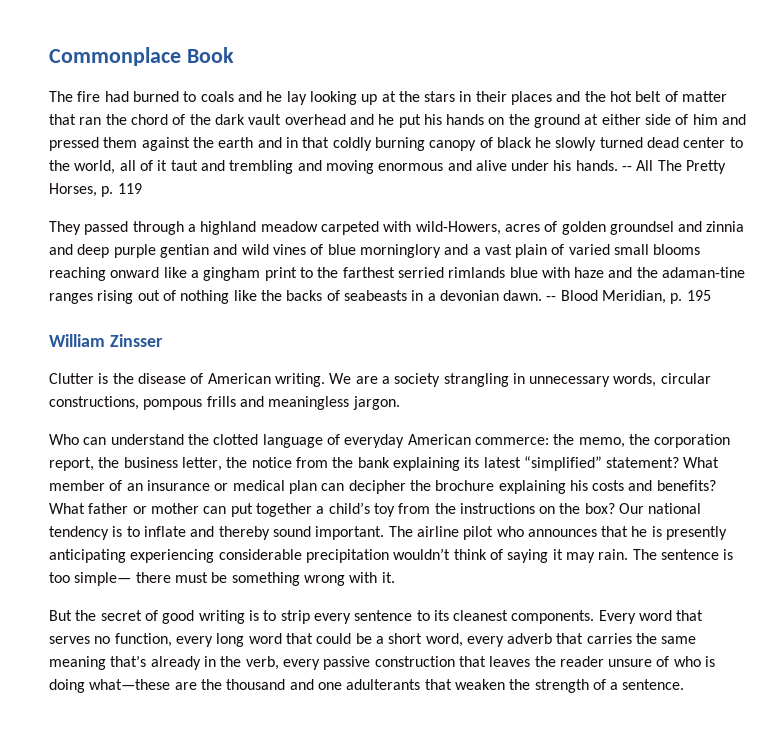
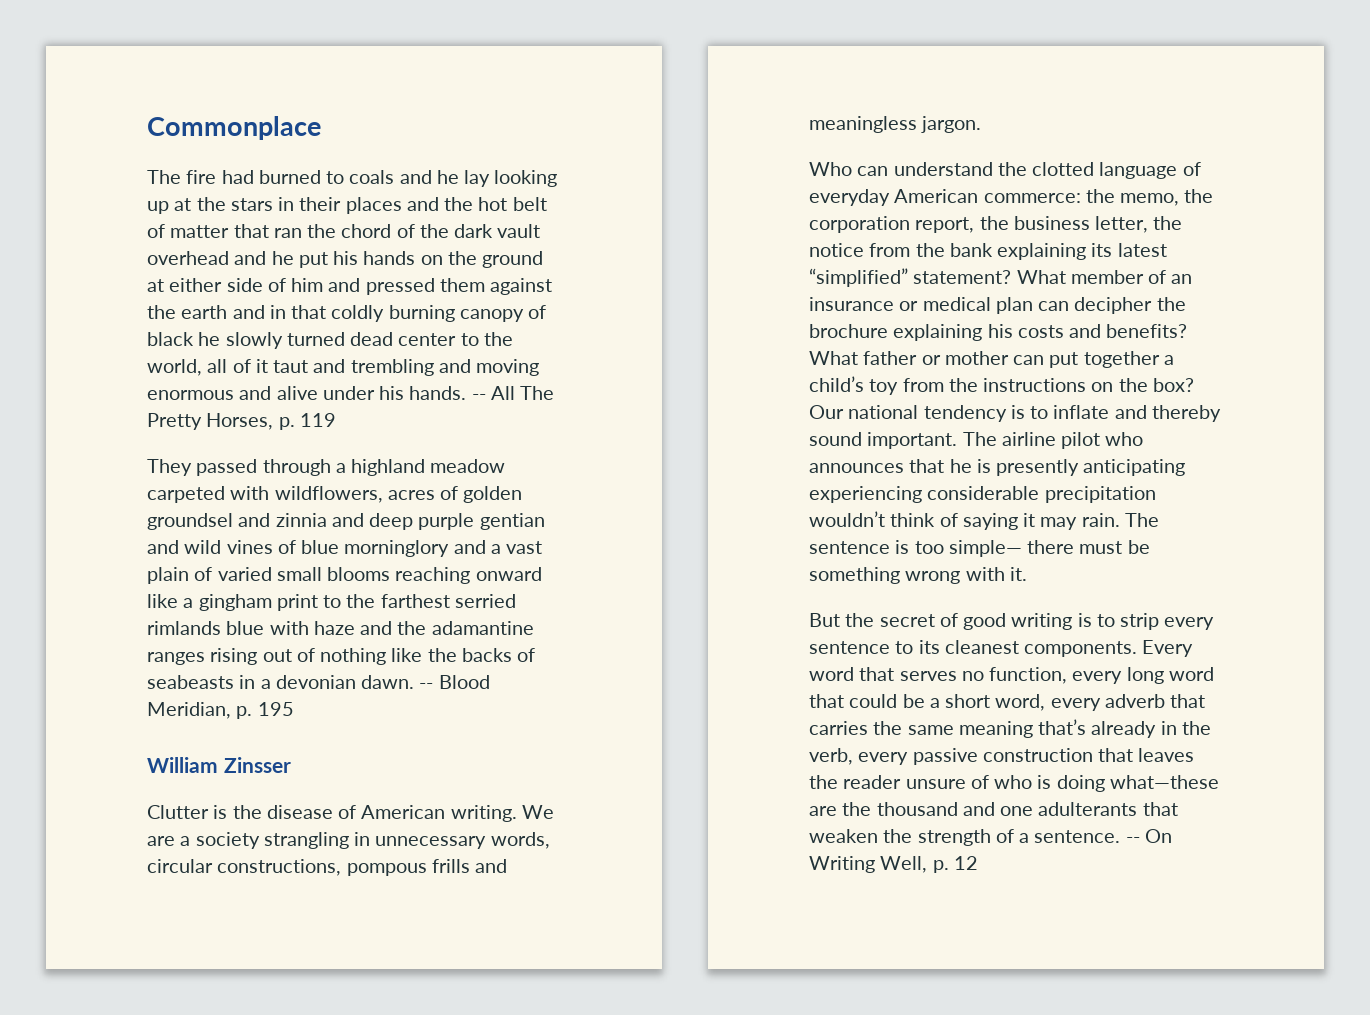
- Commonplace Book
+ Commonplace
- They passed through a highland meadow carpeted with wild-Howers, acres of golden groundsel and zinnia and deep purple gentian and wild vines of blue morninglory and a vast plain of varied small blooms reaching onward like a gingham print to the farthest serried rimlands blue with haze and the adaman-tine ranges rising out of nothing like the backs of seabeasts in a devonian dawn.
+ They passed through a highland meadow carpeted with wildflowers, acres of golden groundsel and zinnia and deep purple gentian and wild vines of blue morninglory and a vast plain of varied small blooms reaching onward like a gingham print to the farthest serried rimlands blue with haze and the adamantine ranges rising out of nothing like the backs of seabeasts in a devonian dawn.
+ -- On Writing Well, p. 12

